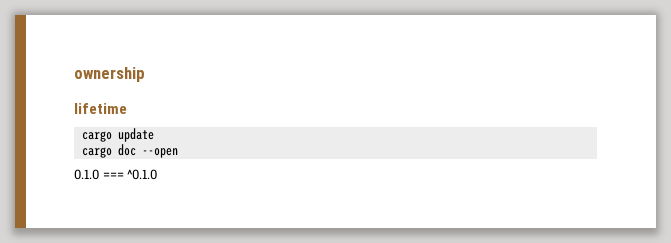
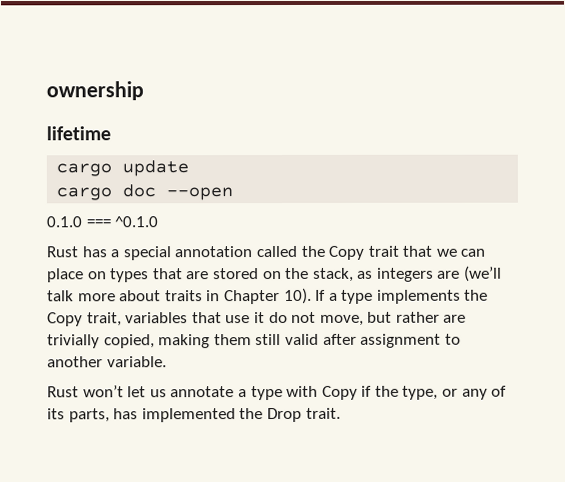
+ Rust has a special annotation called the Copy trait that we can place on types that are stored on the stack, as integers are (we’ll talk more about traits in Chapter 10). If a type implements the Copy trait, variables that use it do not move, but rather are trivially copied, making them still valid after assignment to another variable.
+ Rust won’t let us annotate a type with Copy if the type, or any of its parts, has implemented the Drop trait.

